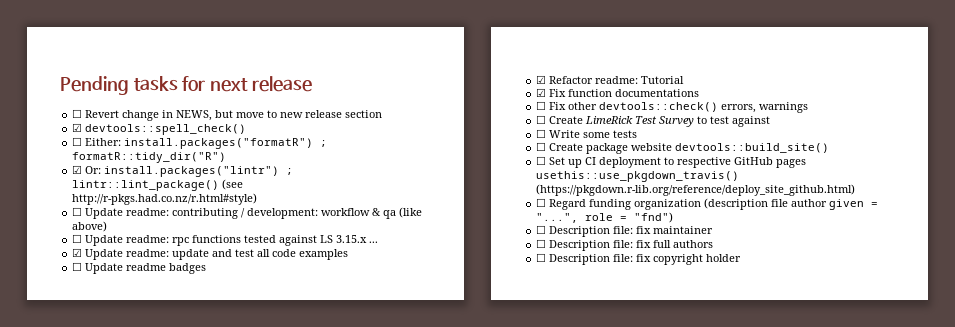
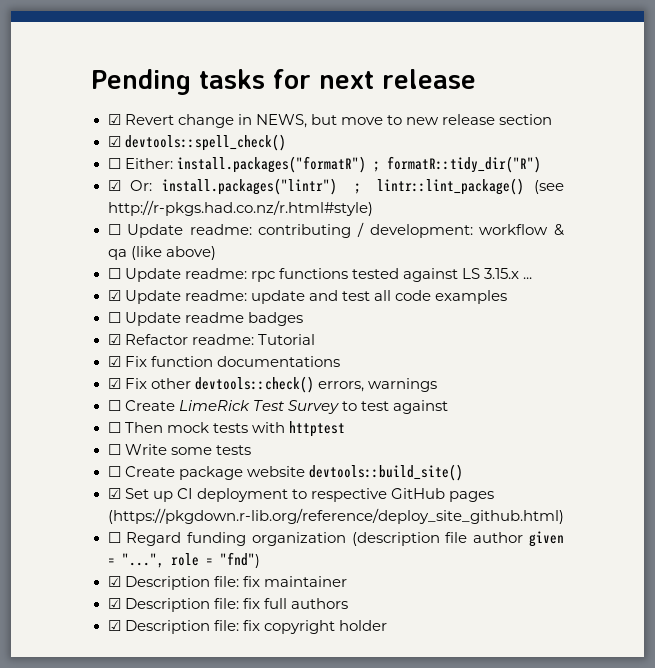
- ☐ Revert change in NEWS, but move to new release section
+ ☑ Revert change in NEWS, but move to new release section
- ☐ Fix other devtools::check() errors, warnings
+ ☑ Fix other devtools::check() errors, warnings
+ ☐ Then mock tests with httptest
- ☐ Set up CI deployment to respective GitHub pages usethis::use_pkgdown_travis() (https://pkgdown.r-lib.org/reference/deploy_site_github.html)
+ ☑ Set up CI deployment to respective GitHub pages (https://pkgdown.r-lib.org/reference/deploy_site_github.html)
- ☐ Description file: fix maintainer
+ ☑ Description file: fix maintainer
- ☐ Description file: fix full authors
+ ☑ Description file: fix full authors
- ☐ Description file: fix copyright holder
+ ☑ Description file: fix copyright holder

